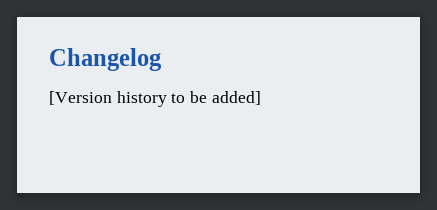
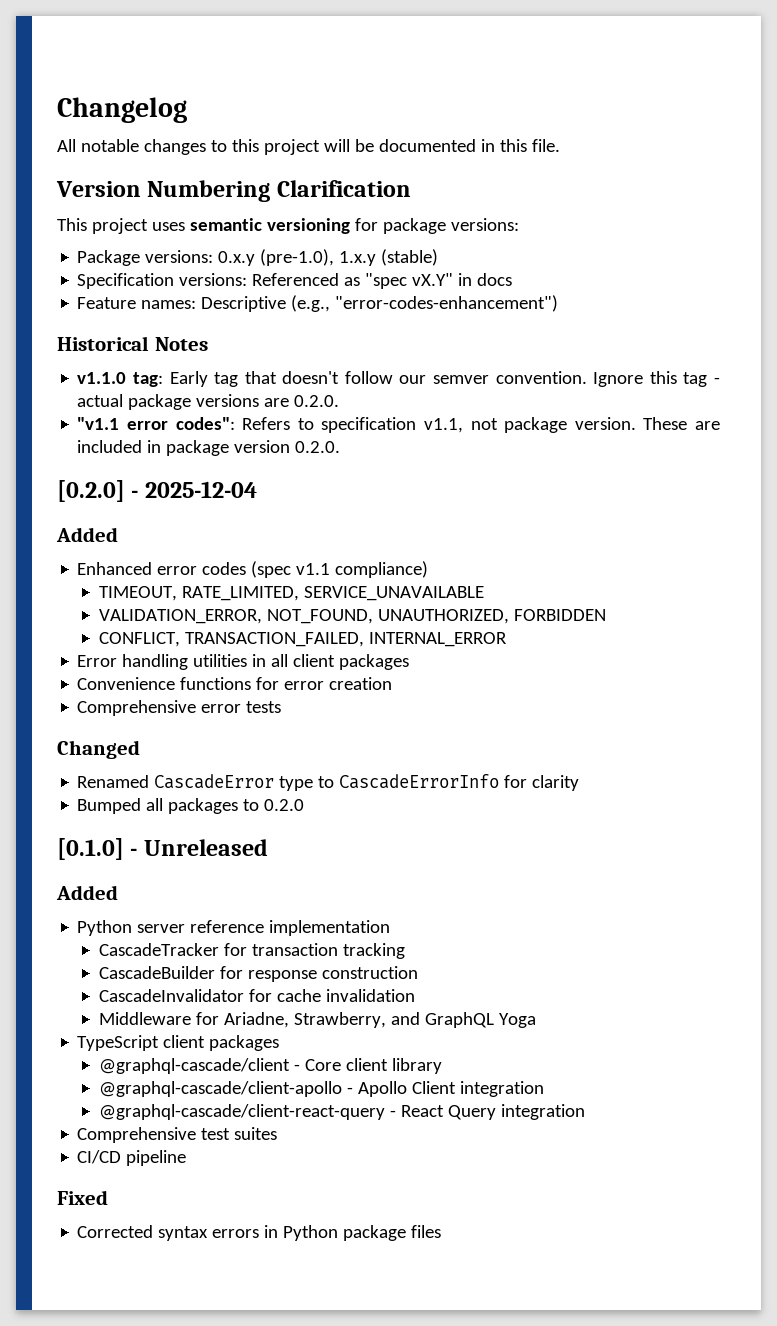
- [Version history to be added]
+ All notable changes to this project will be documented in this file.
+ Version Numbering Clarification
+ This project uses semantic versioning for package versions:
+ Package versions: 0.x.y (pre-1.0), 1.x.y (stable)
+ Specification versions: Referenced as "spec vX.Y" in docs
+ Feature names: Descriptive (e.g., "error-codes-enhancement")
+ Historical Notes
+ v1.1.0 tag: Early tag that doesn't follow our semver convention. Ignore this tag - actual package versions are 0.2.0.
+ "v1.1 error codes": Refers to specification v1.1, not package version. These are included in package version 0.2.0.
+ [0.2.0] - 2025-12-04
+ Added
+ Enhanced error codes (spec v1.1 compliance)
+ TIMEOUT, RATE_LIMITED, SERVICE_UNAVAILABLE
+ VALIDATION_ERROR, NOT_FOUND, UNAUTHORIZED, FORBIDDEN
+ CONFLICT, TRANSACTION_FAILED, INTERNAL_ERROR
+ Error handling utilities in all client packages
+ Convenience functions for error creation
+ Comprehensive error tests
+ Changed
+ Renamed CascadeError type to CascadeErrorInfo for clarity
+ Bumped all packages to 0.2.0
+ [0.1.0] - Unreleased
+ Added
+ Python server reference implementation
+ CascadeTracker for transaction tracking
+ CascadeBuilder for response construction
+ CascadeInvalidator for cache invalidation
+ Middleware for Ariadne, Strawberry, and GraphQL Yoga
+ TypeScript client packages
+ @graphql-cascade/client - Core client library
+ @graphql-cascade/client-apollo - Apollo Client integration
+ @graphql-cascade/client-react-query - React Query integration
+ Comprehensive test suites
+ CI/CD pipeline
+ Fixed
+ Corrected syntax errors in Python package files

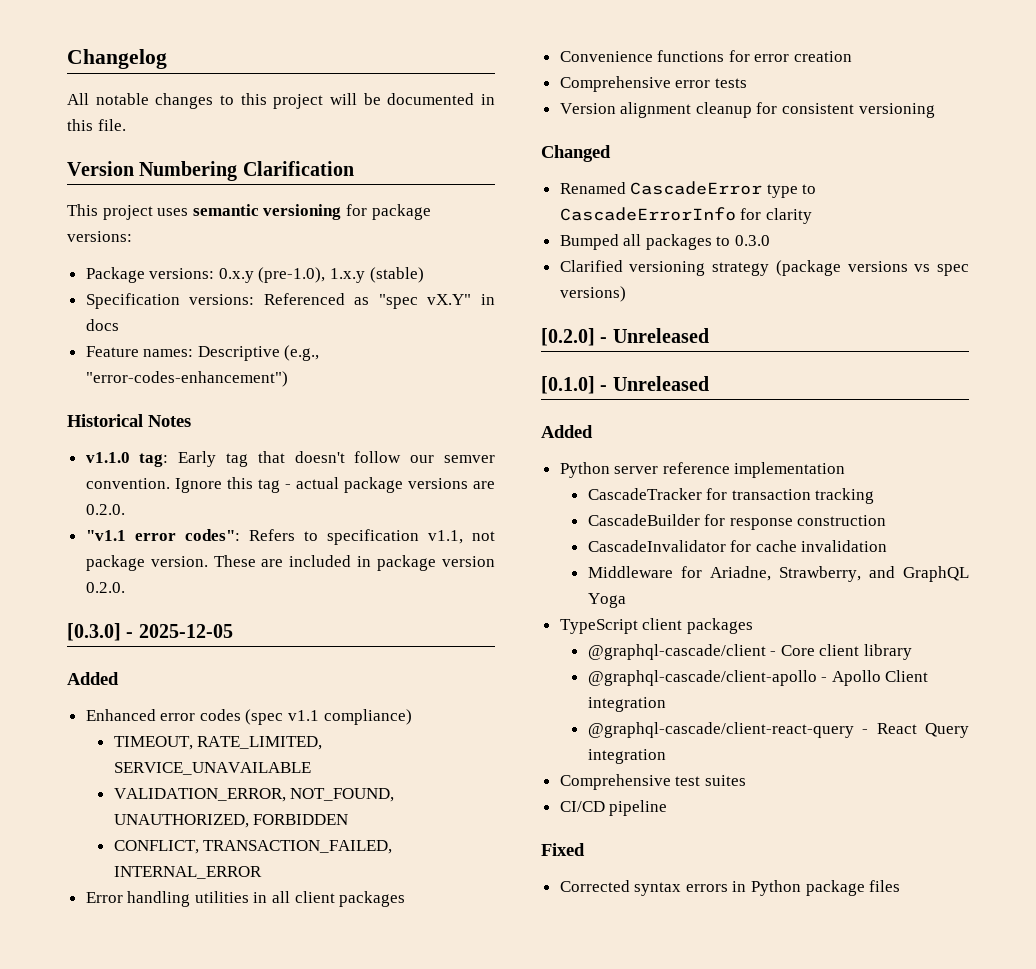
- [0.2.0] - 2025-12-04
+ [0.3.0] - 2025-12-05
+ Version alignment cleanup for consistent versioning
- Bumped all packages to 0.2.0
+ Bumped all packages to 0.3.0
+ Clarified versioning strategy (package versions vs spec versions)
+ [0.2.0] - Unreleased

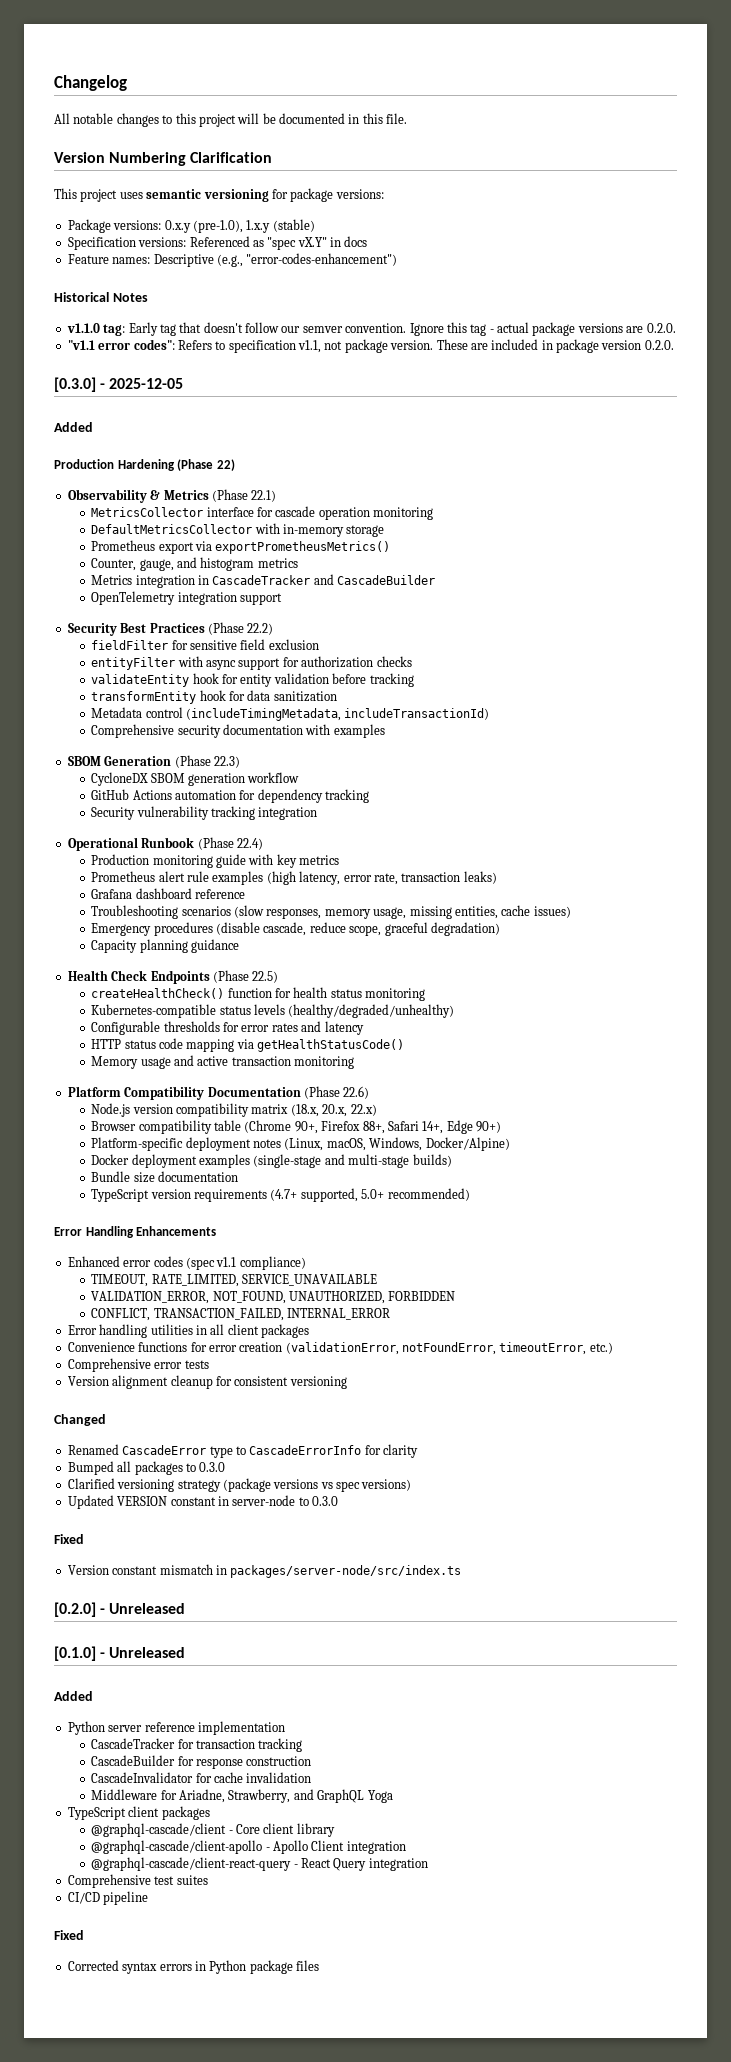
+ Production Hardening (Phase 22)
+ Observability & Metrics (Phase 22.1)
+ MetricsCollector interface for cascade operation monitoring
+ DefaultMetricsCollector with in-memory storage
+ Prometheus export via exportPrometheusMetrics()
+ Counter, gauge, and histogram metrics
+ Metrics integration in CascadeTracker and CascadeBuilder
+ OpenTelemetry integration support
+ Security Best Practices (Phase 22.2)
+ fieldFilter for sensitive field exclusion
+ entityFilter with async support for authorization checks
+ validateEntity hook for entity validation before tracking
+ transformEntity hook for data sanitization
+ Metadata control (includeTimingMetadata, includeTransactionId)
+ Comprehensive security documentation with examples
+ SBOM Generation (Phase 22.3)
+ CycloneDX SBOM generation workflow
+ GitHub Actions automation for dependency tracking
+ Security vulnerability tracking integration
+ Operational Runbook (Phase 22.4)
+ Production monitoring guide with key metrics
+ Prometheus alert rule examples (high latency, error rate, transaction leaks)
+ Grafana dashboard reference
+ Troubleshooting scenarios (slow responses, memory usage, missing entities, cache issues)
+ Emergency procedures (disable cascade, reduce scope, graceful degradation)
+ Capacity planning guidance
+ Health Check Endpoints (Phase 22.5)
+ createHealthCheck() function for health status monitoring
+ Kubernetes-compatible status levels (healthy/degraded/unhealthy)
+ Configurable thresholds for error rates and latency
+ HTTP status code mapping via getHealthStatusCode()
+ Memory usage and active transaction monitoring
+ Platform Compatibility Documentation (Phase 22.6)
+ Node.js version compatibility matrix (18.x, 20.x, 22.x)
+ Browser compatibility table (Chrome 90+, Firefox 88+, Safari 14+, Edge 90+)
+ Platform-specific deployment notes (Linux, macOS, Windows, Docker/Alpine)
+ Docker deployment examples (single-stage and multi-stage builds)
+ Bundle size documentation
+ TypeScript version requirements (4.7+ supported, 5.0+ recommended)
+ Error Handling Enhancements
- Convenience functions for error creation
+ Convenience functions for error creation (validationError, notFoundError, timeoutError, etc.)
+ Updated VERSION constant in server-node to 0.3.0
+ Fixed
+ Version constant mismatch in packages/server-node/src/index.ts

